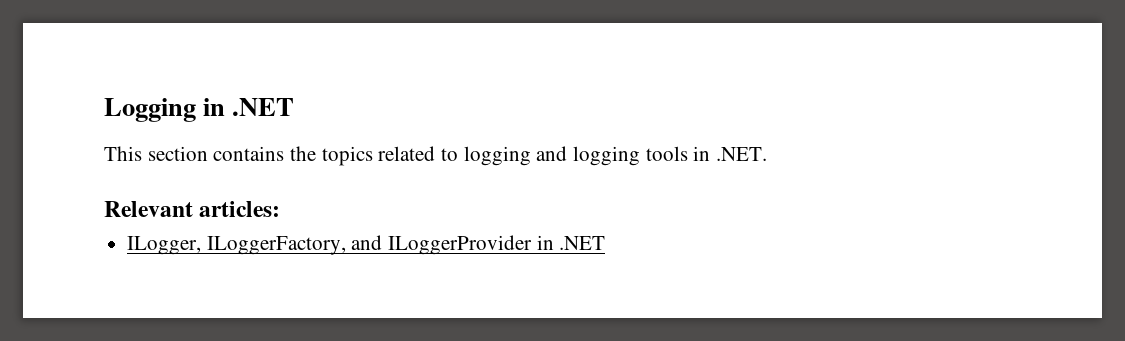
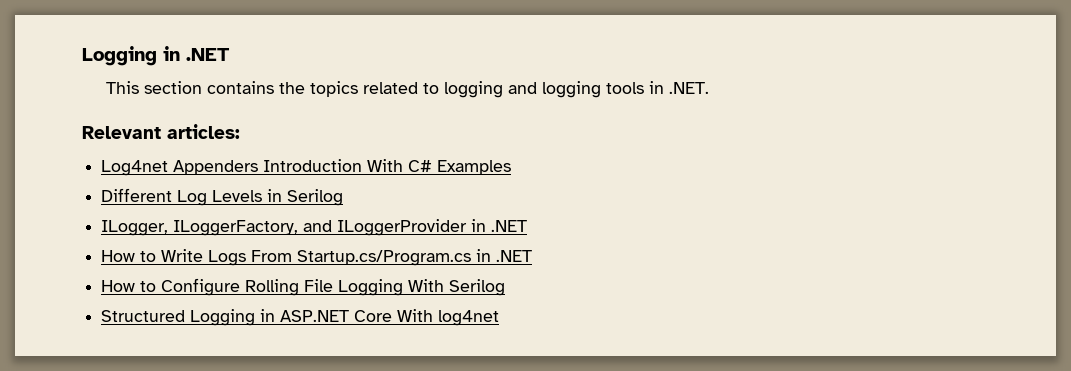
+ Log4net Appenders Introduction With C# Examples
+ Different Log Levels in Serilog
+ How to Write Logs From Startup.cs/Program.cs in .NET
+ How to Configure Rolling File Logging With Serilog
+ Structured Logging in ASP.NET Core With log4net

